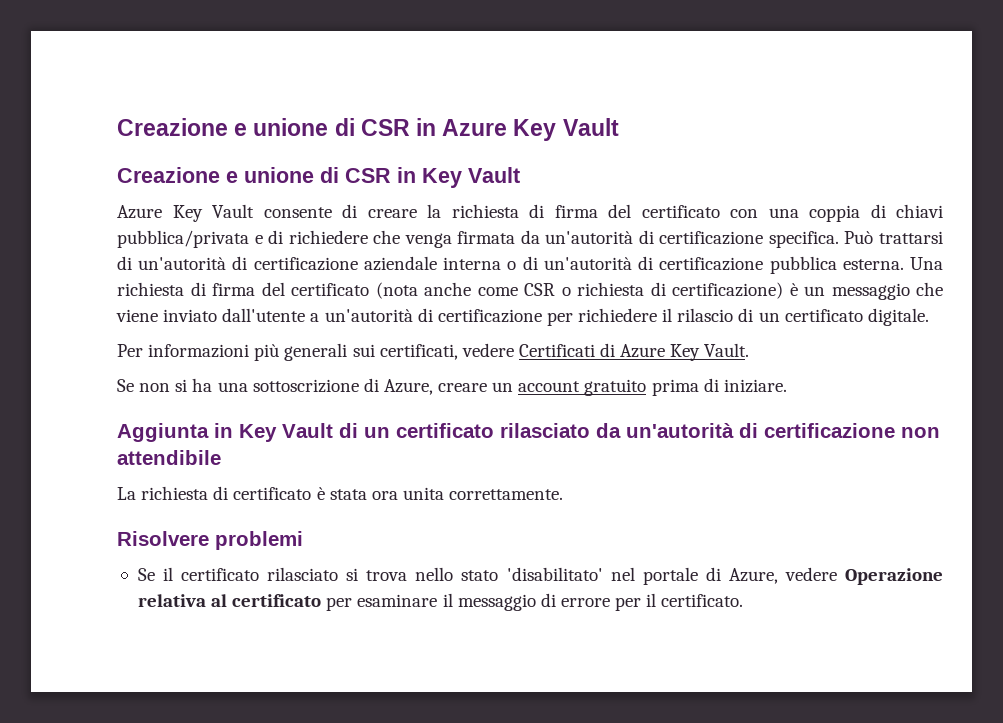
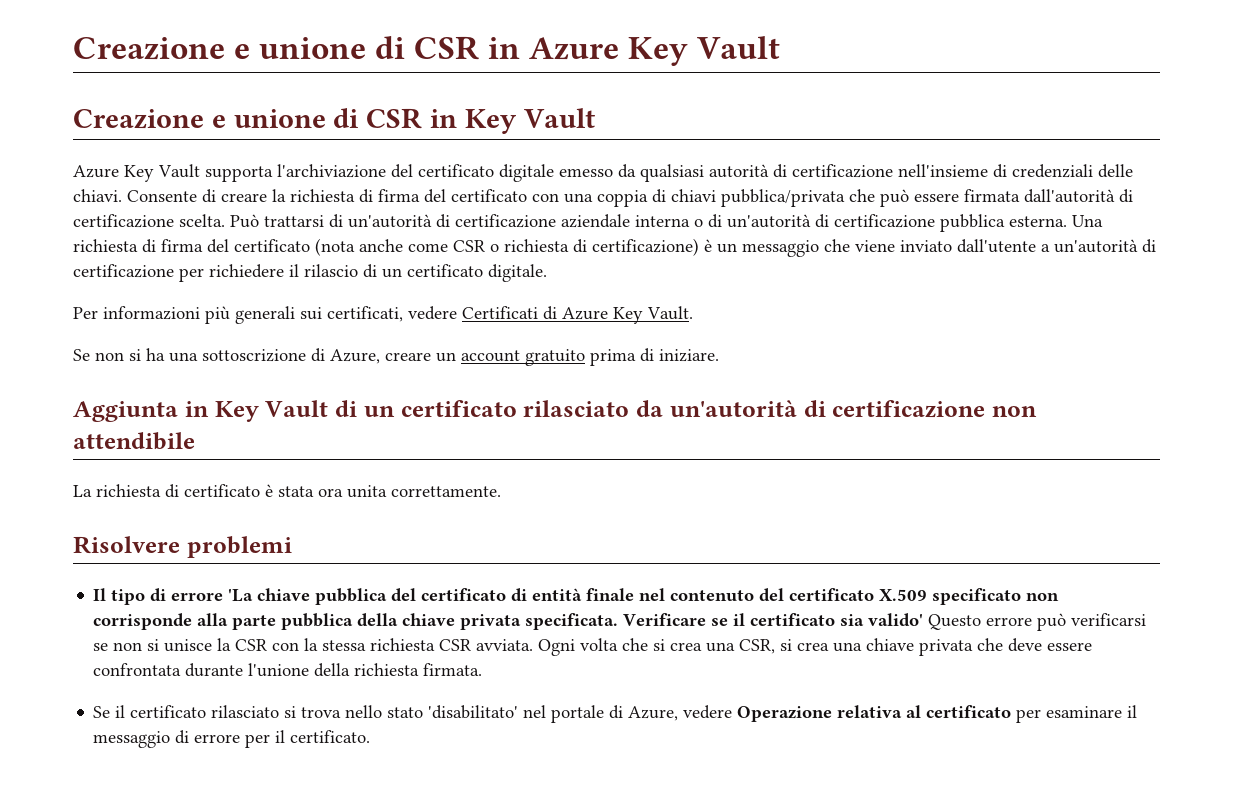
- Azure Key Vault consente di creare la richiesta di firma del certificato con una coppia di chiavi pubblica/privata e di richiedere che venga firmata da un'autorità di certificazione specifica.
+ Azure Key Vault supporta l'archiviazione del certificato digitale emesso da qualsiasi autorità di certificazione nell'insieme di credenziali delle chiavi. Consente di creare la richiesta di firma del certificato con una coppia di chiavi pubblica/privata che può essere firmata dall'autorità di certificazione scelta.
+ Il tipo di errore 'La chiave pubblica del certificato di entità finale nel contenuto del certificato X.509 specificato non corrisponde alla parte pubblica della chiave privata specificata. Verificare se il certificato sia valido' Questo errore può verificarsi se non si unisce la CSR con la stessa richiesta CSR avviata. Ogni volta che si crea una CSR, si crea una chiave privata che deve essere confrontata durante l'unione della richiesta firmata.

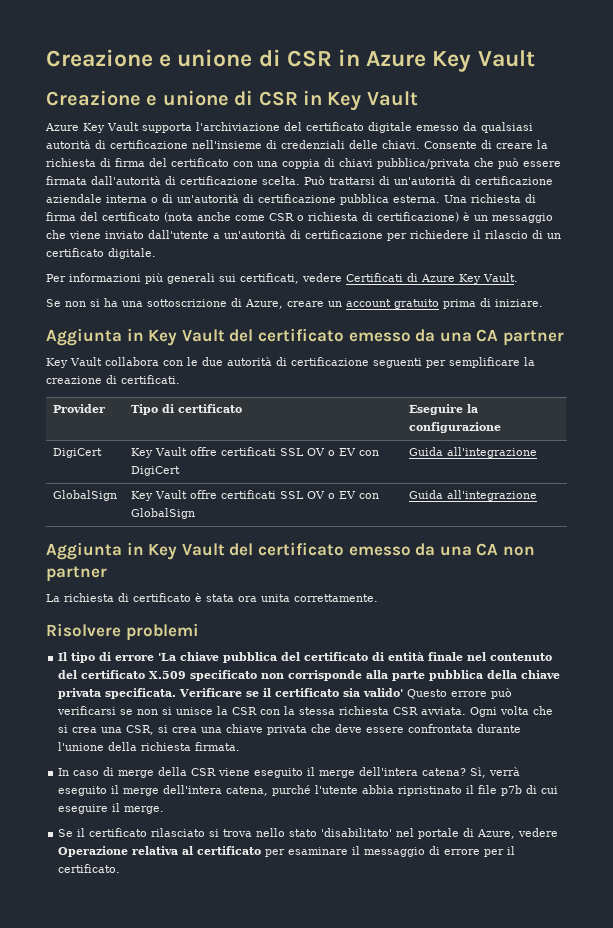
- Aggiunta in Key Vault di un certificato rilasciato da un'autorità di certificazione non attendibile
+ Aggiunta in Key Vault del certificato emesso da una CA partner
+ Key Vault collabora con le due autorità di certificazione seguenti per semplificare la creazione di certificati.
+ Provider | Tipo di certificato | Eseguire la configurazione
+ DigiCert | Key Vault offre certificati SSL OV o EV con DigiCert | Guida all'integrazione
+ GlobalSign | Key Vault offre certificati SSL OV o EV con GlobalSign | Guida all'integrazione
+ Aggiunta in Key Vault del certificato emesso da una CA non partner
+ In caso di merge della CSR viene eseguito il merge dell'intera catena? Sì, verrà eseguito il merge dell'intera catena, purché l'utente abbia ripristinato il file p7b di cui eseguire il merge.

